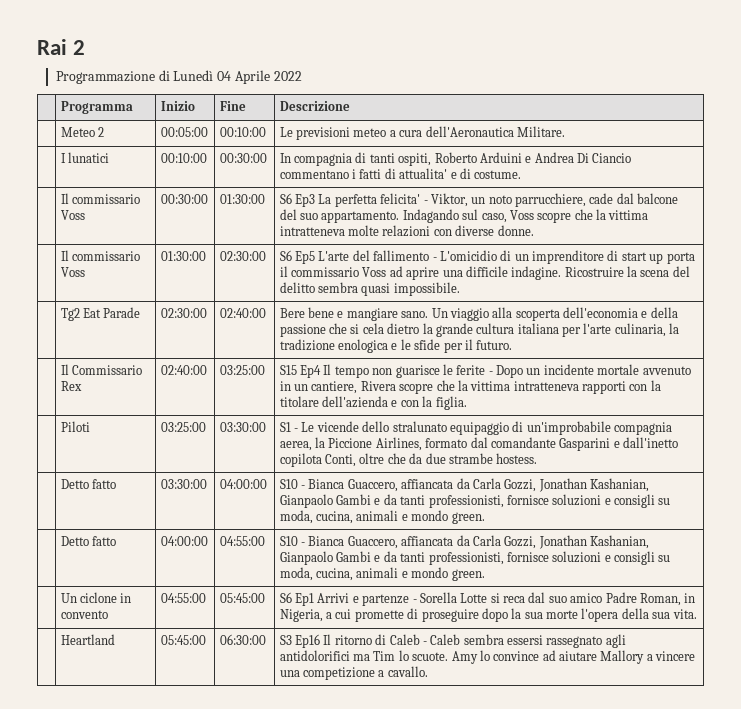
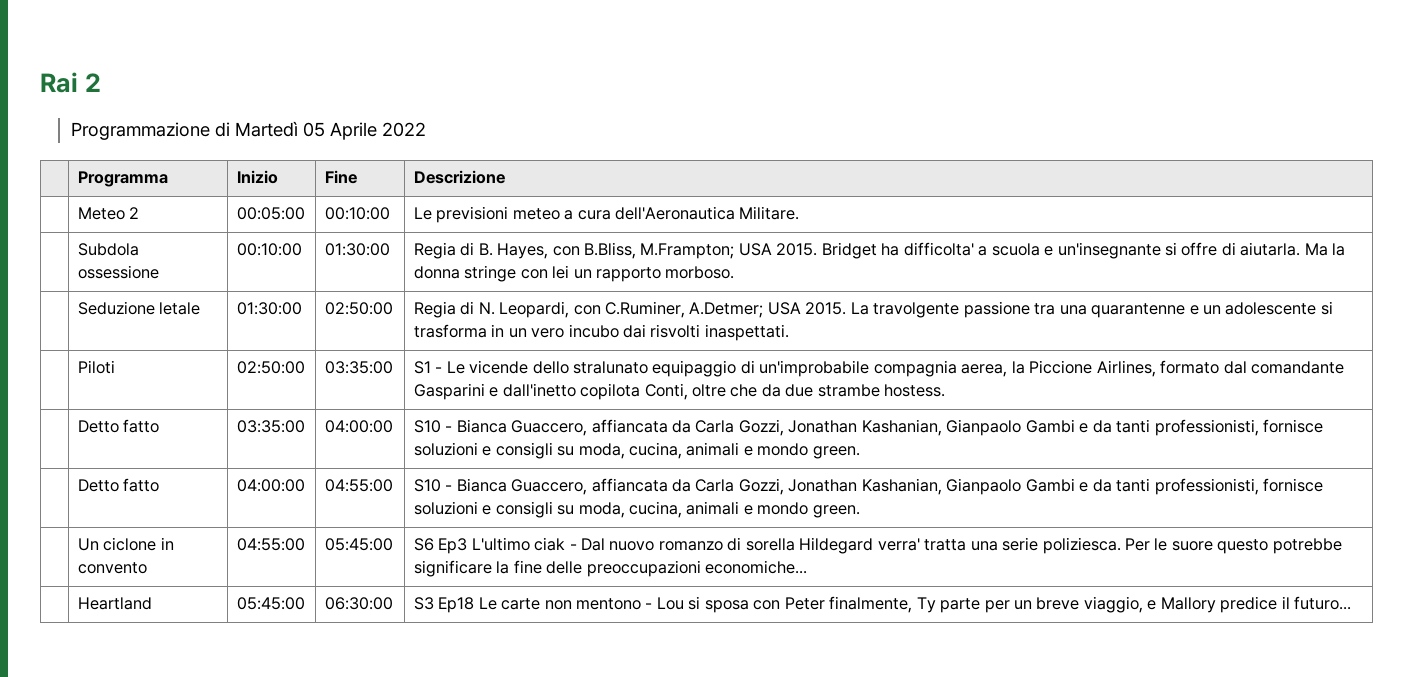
- Programmazione di Lunedì 04 Aprile 2022
+ Programmazione di Martedì 05 Aprile 2022
- | I lunatici | 00:10:00 | 00:30:00 | In compagnia di tanti ospiti, Roberto Arduini e Andrea Di Ciancio commentano i fatti di attualita' e di costume.
- | Il commissario Voss | 00:30:00 | 01:30:00 | S6 Ep3 La perfetta felicita' - Viktor, un noto parrucchiere, cade dal balcone del suo appartamento. Indagando sul caso, Voss scopre che la vittima intratteneva molte relazioni con diverse donne.
- | Il commissario Voss | 01:30:00 | 02:30:00 | S6 Ep5 L'arte del fallimento - L'omicidio di un imprenditore di start up porta il commissario Voss ad aprire una difficile indagine. Ricostruire la scena del delitto sembra quasi impossibile.
- | Tg2 Eat Parade | 02:30:00 | 02:40:00 | Bere bene e mangiare sano. Un viaggio alla scoperta dell'economia e della passione che si cela dietro la grande cultura italiana per l'arte culinaria, la tradizione enologica e le sfide per il futuro.
- | Il Commissario Rex | 02:40:00 | 03:25:00 | S15 Ep4 Il tempo non guarisce le ferite - Dopo un incidente mortale avvenuto in un cantiere, Rivera scopre che la vittima intratteneva rapporti con la titolare dell'azienda e con la figlia.
+ | Subdola ossessione | 00:10:00 | 01:30:00 | Regia di B. Hayes, con B.Bliss, M.Frampton; USA 2015. Bridget ha difficolta' a scuola e un'insegnante si offre di aiutarla. Ma la donna stringe con lei un rapporto morboso.
+ | Seduzione letale | 01:30:00 | 02:50:00 | Regia di N. Leopardi, con C.Ruminer, A.Detmer; USA 2015. La travolgente passione tra una quarantenne e un adolescente si trasforma in un vero incubo dai risvolti inaspettati.
- | Piloti | 03:25:00 | 03:30:00 | S1 - Le vicende dello stralunato equipaggio di un'improbabile compagnia aerea, la Piccione Airlines, formato dal comandante Gasparini e dall'inetto copilota Conti, oltre che da due strambe hostess.
+ | Piloti | 02:50:00 | 03:35:00 | S1 - Le vicende dello stralunato equipaggio di un'improbabile compagnia aerea, la Piccione Airlines, formato dal comandante Gasparini e dall'inetto copilota Conti, oltre che da due strambe hostess.
- | Detto fatto | 03:30:00 | 04:00:00 | S10 - Bianca Guaccero, affiancata da Carla Gozzi, Jonathan Kashanian, Gianpaolo Gambi e da tanti professionisti, fornisce soluzioni e consigli su moda, cucina, animali e mondo green.
+ | Detto fatto | 03:35:00 | 04:00:00 | S10 - Bianca Guaccero, affiancata da Carla Gozzi, Jonathan Kashanian, Gianpaolo Gambi e da tanti professionisti, fornisce soluzioni e consigli su moda, cucina, animali e mondo green.
- | Un ciclone in convento | 04:55:00 | 05:45:00 | S6 Ep1 Arrivi e partenze - Sorella Lotte si reca dal suo amico Padre Roman, in Nigeria, a cui promette di proseguire dopo la sua morte l'opera della sua vita.
- | Heartland | 05:45:00 | 06:30:00 | S3 Ep16 Il ritorno di Caleb - Caleb sembra essersi rassegnato agli antidolorifici ma Tim lo scuote. Amy lo convince ad aiutare Mallory a vincere una competizione a cavallo.
+ | Un ciclone in convento | 04:55:00 | 05:45:00 | S6 Ep3 L'ultimo ciak - Dal nuovo romanzo di sorella Hildegard verra' tratta una serie poliziesca. Per le suore questo potrebbe significare la fine delle preoccupazioni economiche...
+ | Heartland | 05:45:00 | 06:30:00 | S3 Ep18 Le carte non mentono - Lou si sposa con Peter finalmente, Ty parte per un breve viaggio, e Mallory predice il futuro...

